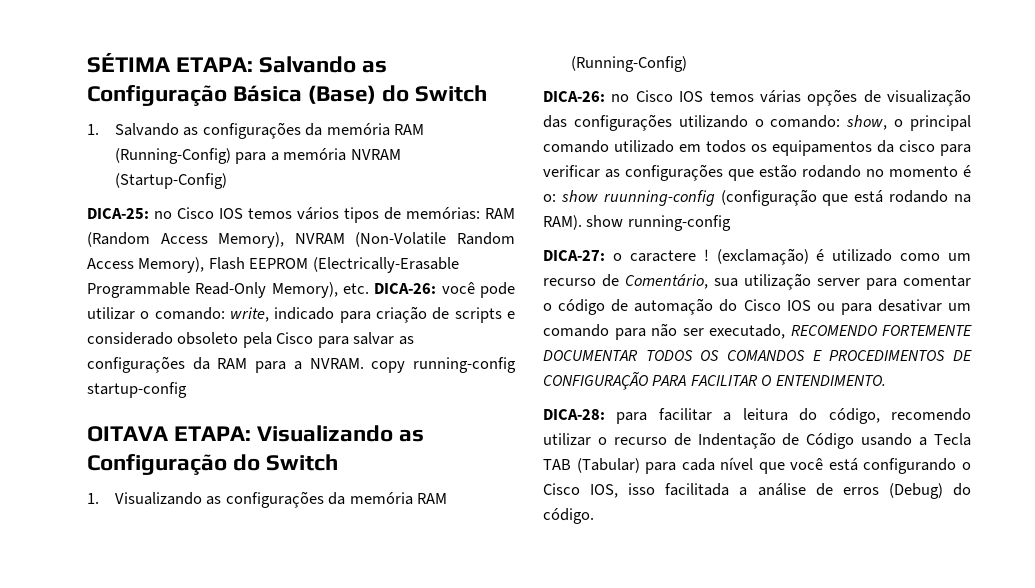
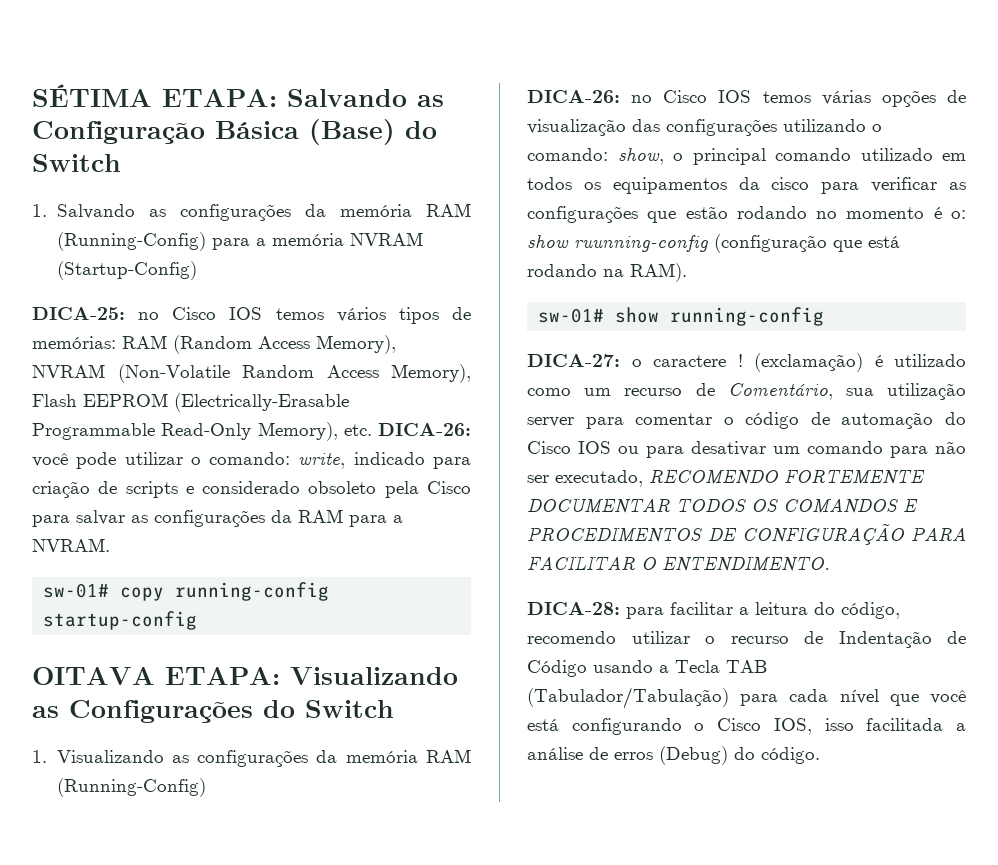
- DICA-25: no Cisco IOS temos vários tipos de memórias: RAM (Random Access Memory), NVRAM (Non-Volatile Random Access Memory), Flash EEPROM (Electrically-Erasable Programmable Read-Only Memory), etc. DICA-26: você pode utilizar o comando: write, indicado para criação de scripts e considerado obsoleto pela Cisco para salvar as configurações da RAM para a NVRAM. copy running-config startup-config
+ DICA-25: no Cisco IOS temos vários tipos de memórias: RAM (Random Access Memory), NVRAM (Non-Volatile Random Access Memory), Flash EEPROM (Electrically-Erasable Programmable Read-Only Memory), etc. DICA-26: você pode utilizar o comando: write, indicado para criação de scripts e considerado obsoleto pela Cisco para salvar as configurações da RAM para a NVRAM.
+ sw-01# copy running-config startup-config
- OITAVA ETAPA: Visualizando as Configuração do Switch
+ OITAVA ETAPA: Visualizando as Configurações do Switch
- DICA-26: no Cisco IOS temos várias opções de visualização das configurações utilizando o comando: show, o principal comando utilizado em todos os equipamentos da cisco para verificar as configurações que estão rodando no momento é o: show ruunning-config (configuração que está rodando na RAM). show running-config
+ DICA-26: no Cisco IOS temos várias opções de visualização das configurações utilizando o comando: show, o principal comando utilizado em todos os equipamentos da cisco para verificar as configurações que estão rodando no momento é o: show ruunning-config (configuração que está rodando na RAM).
+ sw-01# show running-config
- DICA-28: para facilitar a leitura do código, recomendo utilizar o recurso de Indentação de Código usando a Tecla TAB (Tabular) para cada nível que você está configurando o Cisco IOS, isso facilitada a análise de erros (Debug) do código.
+ DICA-28: para facilitar a leitura do código, recomendo utilizar o recurso de Indentação de Código usando a Tecla TAB (Tabulador/Tabulação) para cada nível que você está configurando o Cisco IOS, isso facilitada a análise de erros (Debug) do código.

